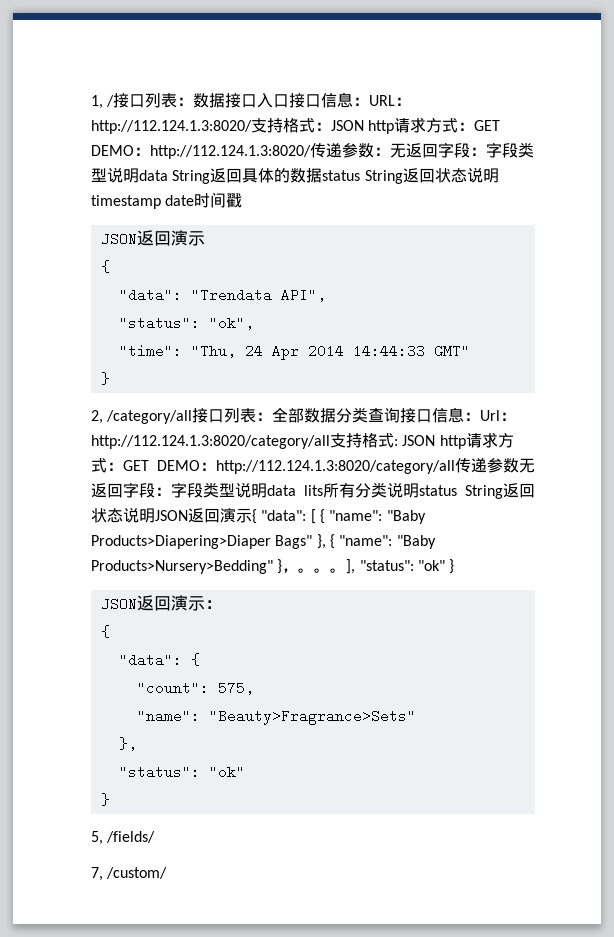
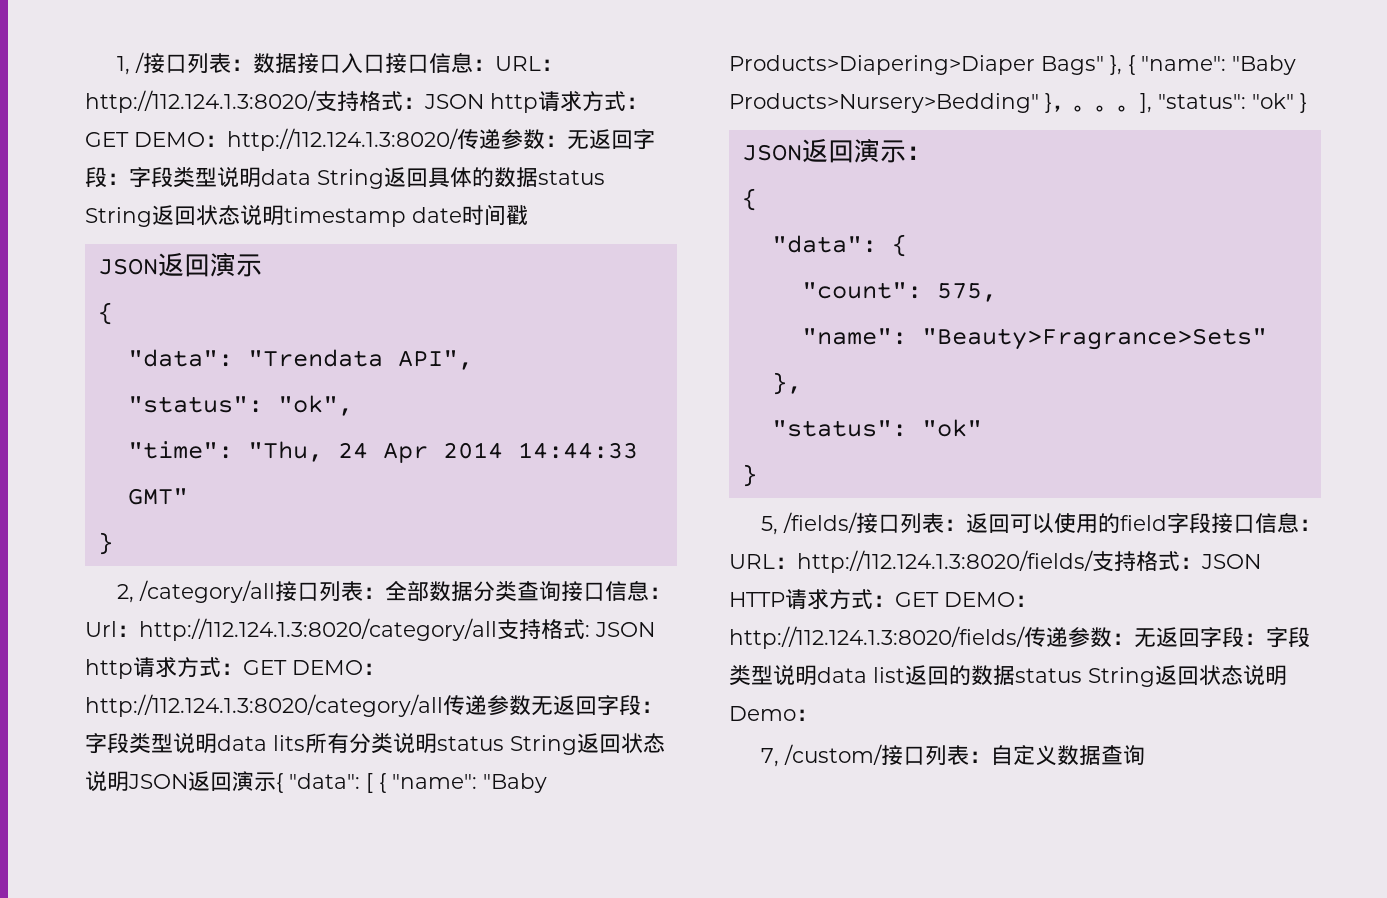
- 5, /fields/
- 7, /custom/
+ 5, /fields/接口列表：返回可以使用的field字段接口信息：URL：http://112.124.1.3:8020/fields/支持格式：JSON HTTP请求方式：GET DEMO：http://112.124.1.3:8020/fields/传递参数：无返回字段：字段类型说明data list返回的数据status String返回状态说明Demo：
+ 7, /custom/接口列表：自定义数据查询

